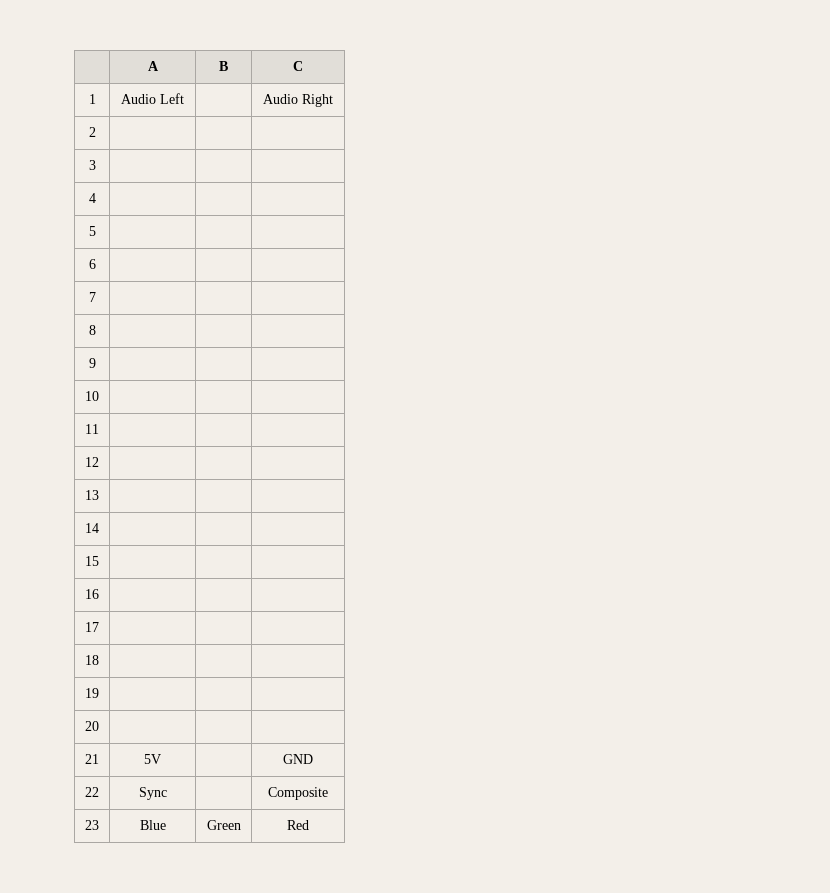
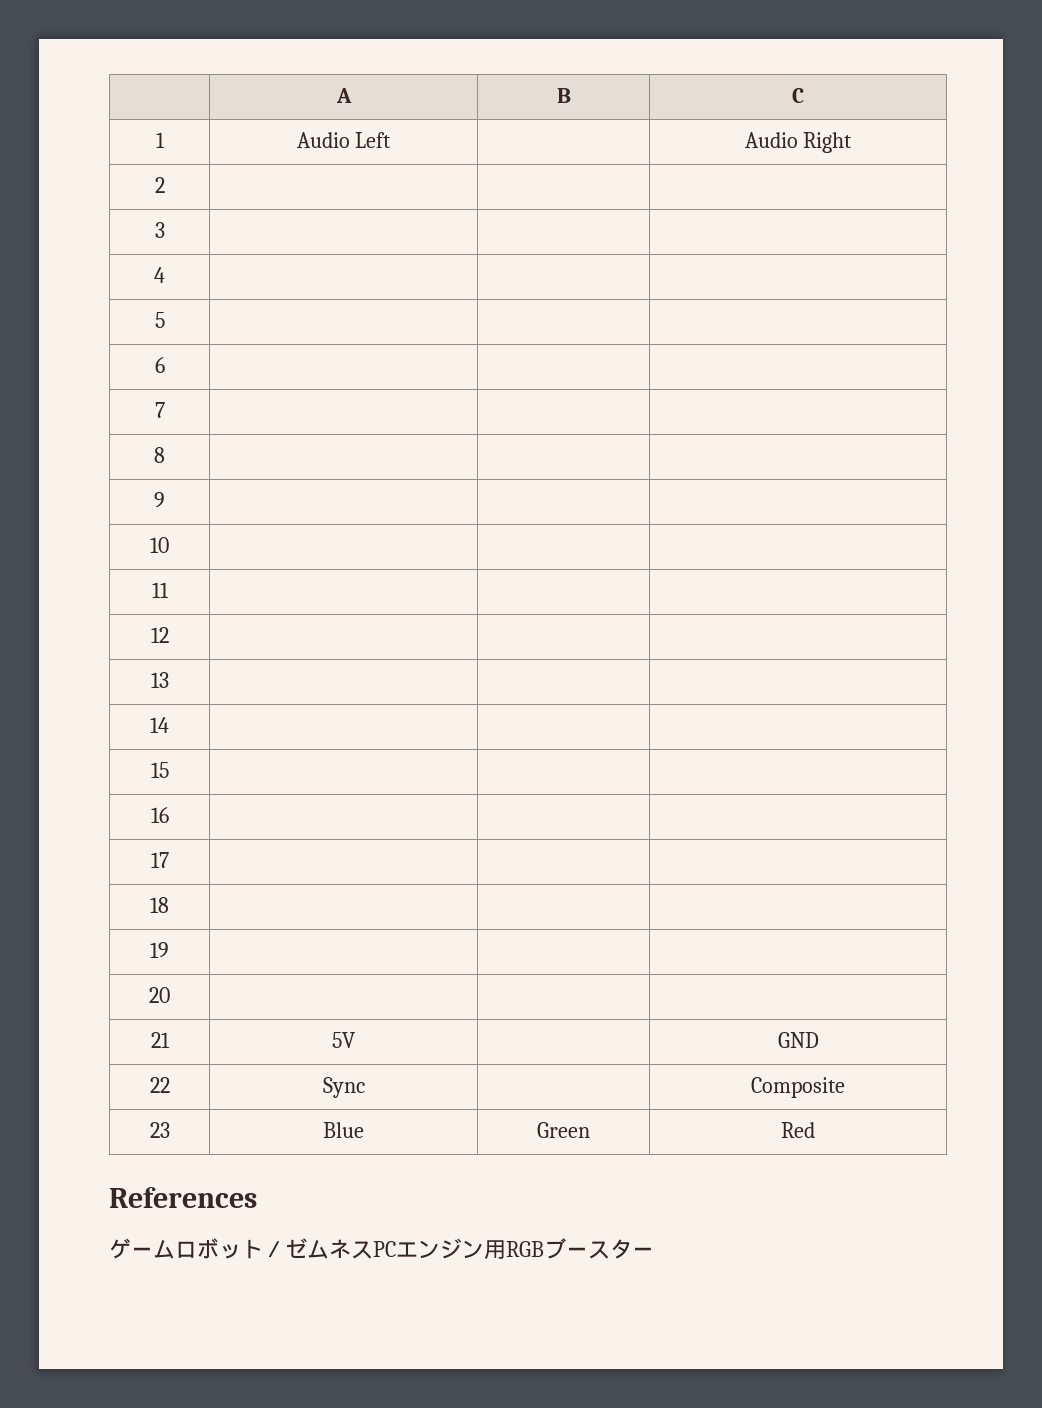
+ References
+ ゲームロボット／ゼムネスPCエンジン用RGBブースター

